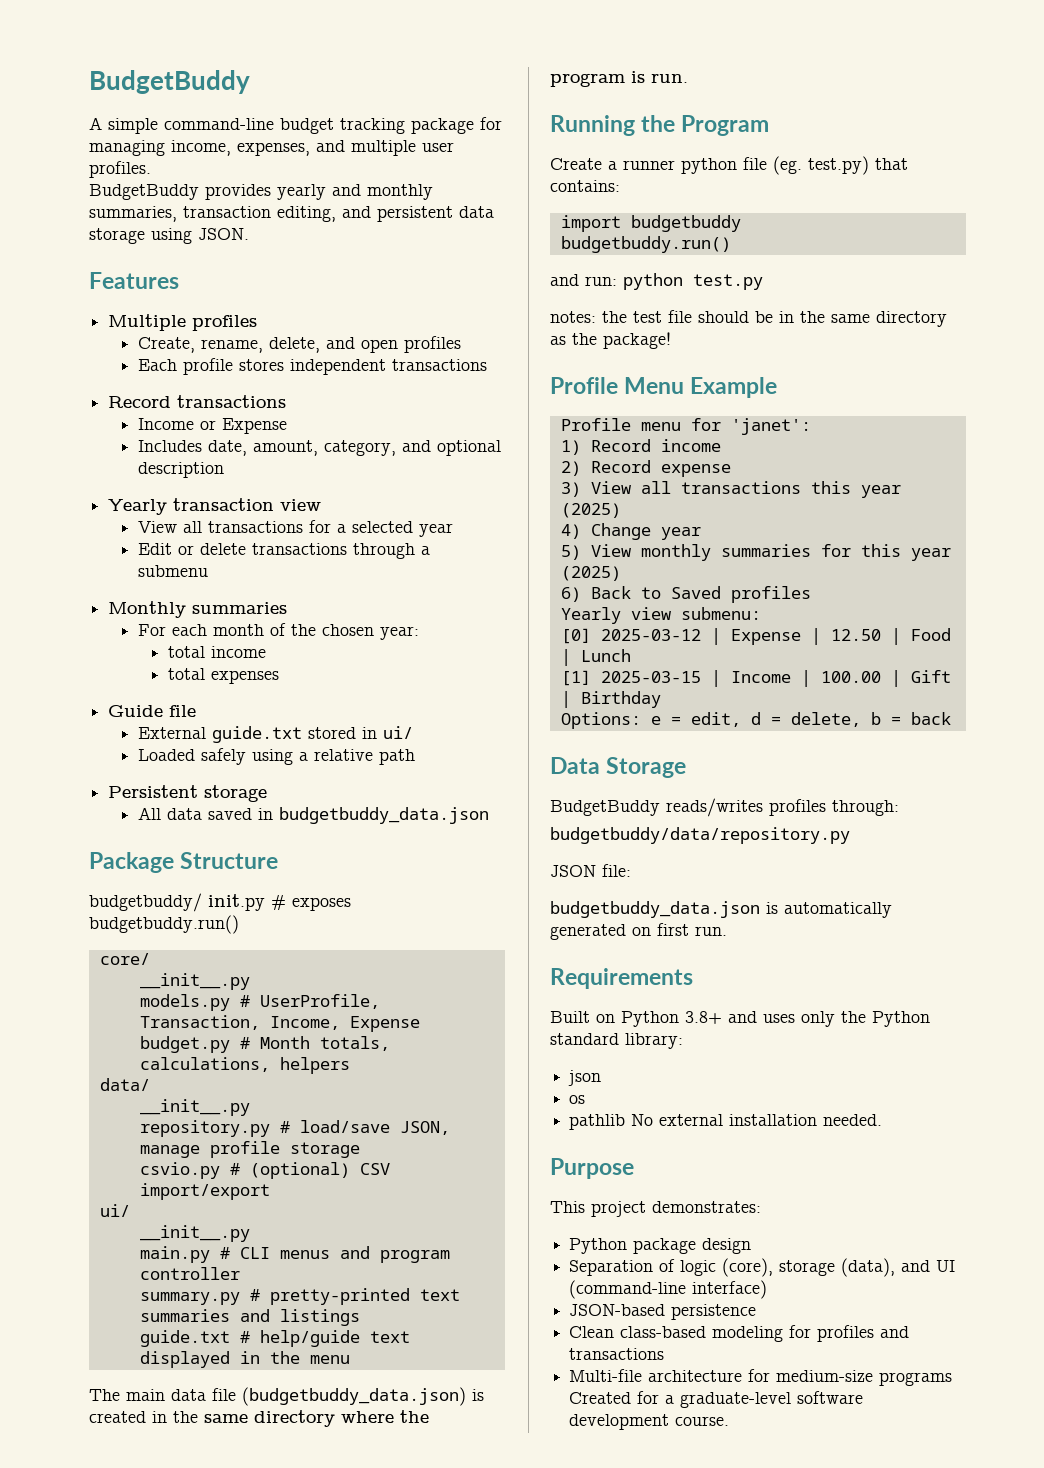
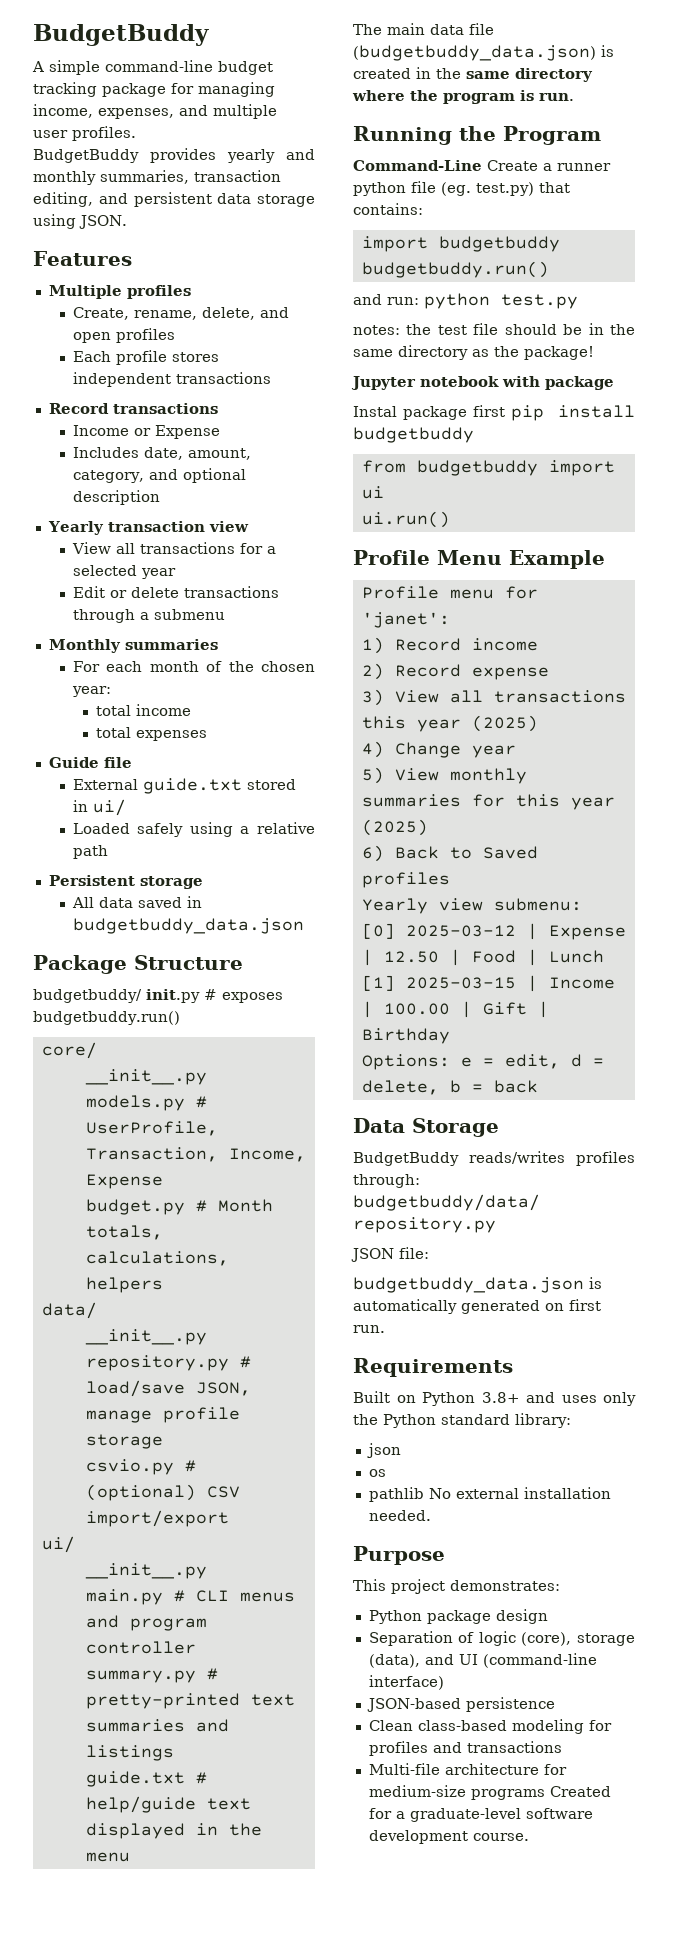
- Create a runner python file (eg. test.py) that contains:
+ Command-Line Create a runner python file (eg. test.py) that contains:
+ Jupyter notebook with package
+ Instal package first pip install budgetbuddy
+ from budgetbuddy import ui
+ ui.run()

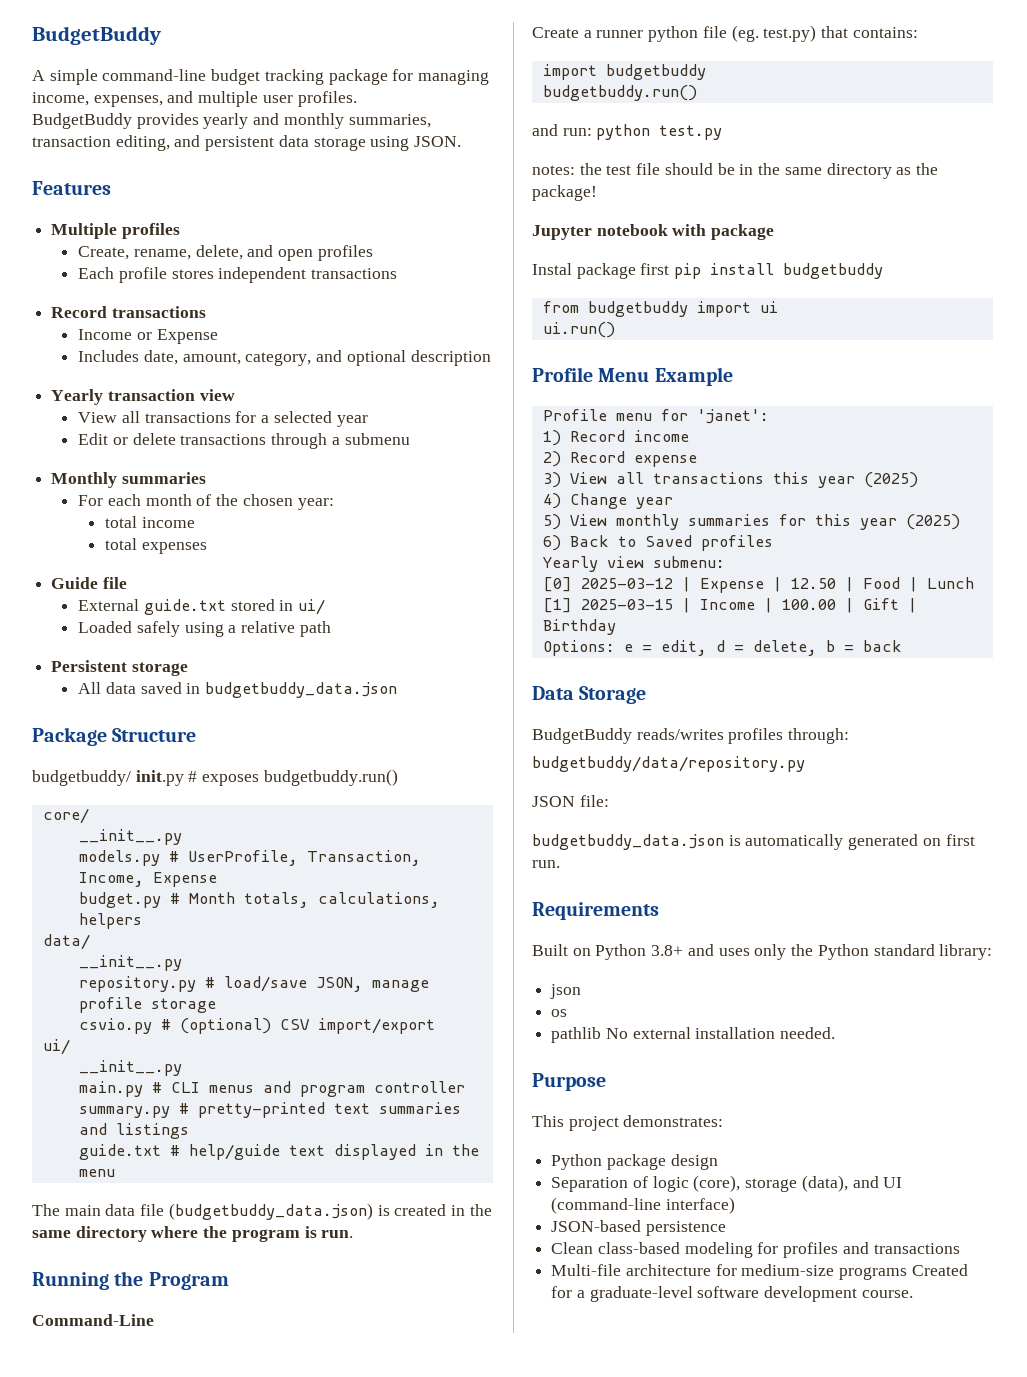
- Command-Line Create a runner python file (eg. test.py) that contains:
+ Command-Line
+ Create a runner python file (eg. test.py) that contains:

